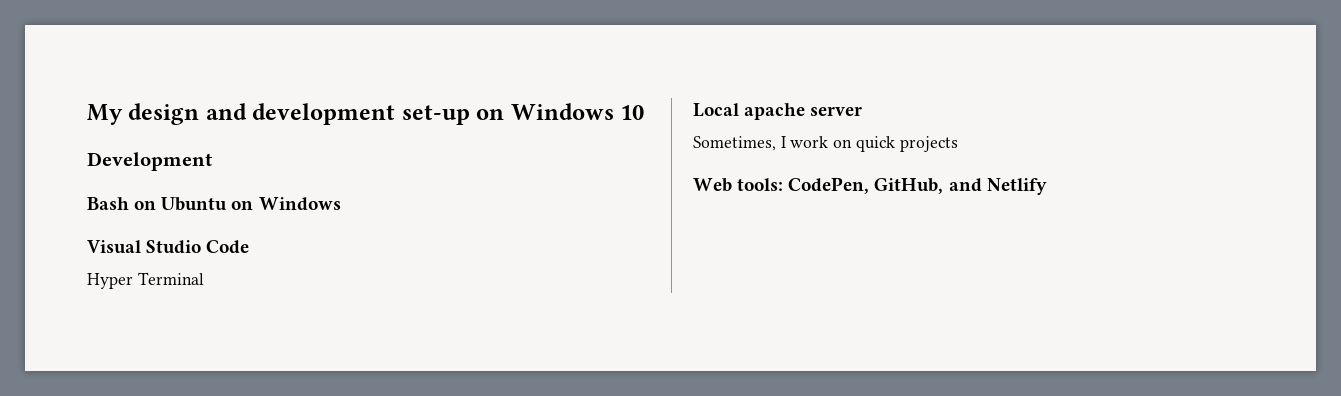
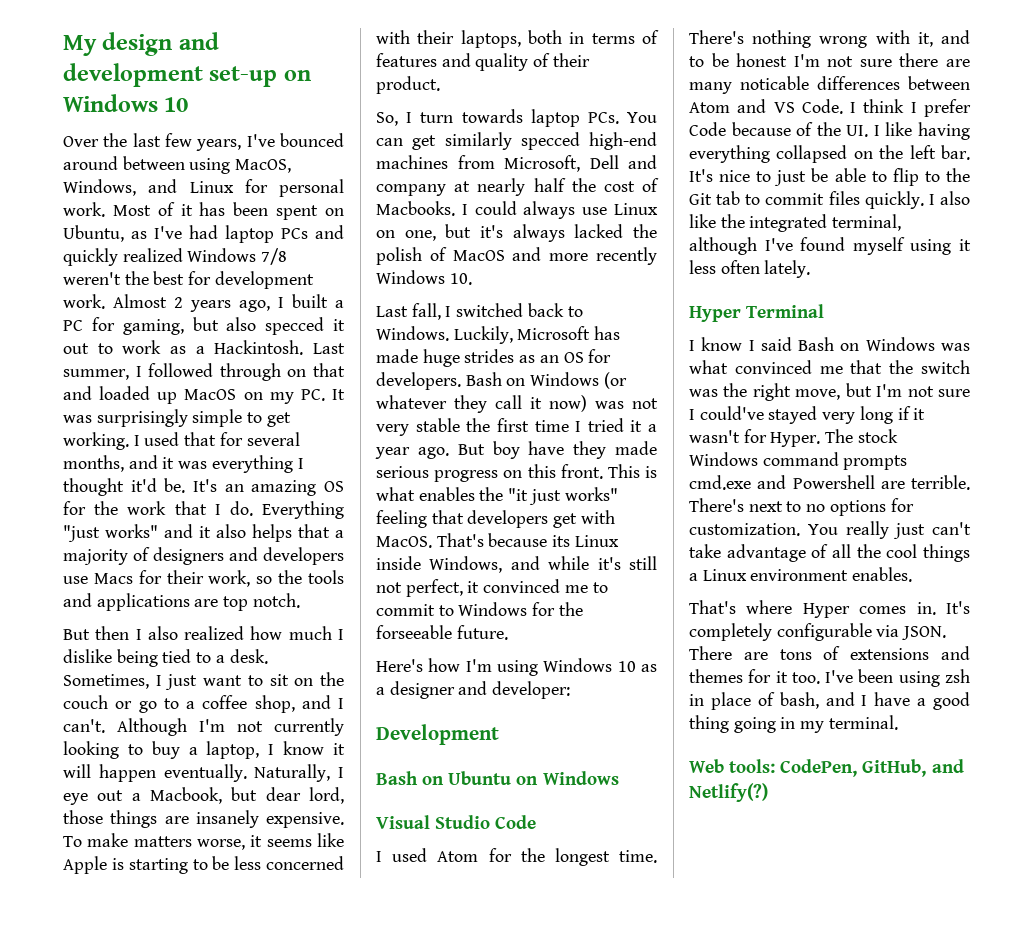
+ Over the last few years, I've bounced around between using MacOS, Windows, and Linux for personal work. Most of it has been spent on Ubuntu, as I've had laptop PCs and quickly realized Windows 7/8 weren't the best for development work. Almost 2 years ago, I built a PC for gaming, but also specced it out to work as a Hackintosh. Last summer, I followed through on that and loaded up MacOS on my PC. It was surprisingly simple to get working. I used that for several months, and it was everything I thought it'd be. It's an amazing OS for the work that I do. Everything "just works" and it also helps that a majority of designers and developers use Macs for their work, so the tools and applications are top notch.
+ But then I also realized how much I dislike being tied to a desk. Sometimes, I just want to sit on the couch or go to a coffee shop, and I can't. Although I'm not currently looking to buy a laptop, I know it will happen eventually. Naturally, I eye out a Macbook, but dear lord, those things are insanely expensive. To make matters worse, it seems like Apple is starting to be less concerned with their laptops, both in terms of features and quality of their product.
+ So, I turn towards laptop PCs. You can get similarly specced high-end machines from Microsoft, Dell and company at nearly half the cost of Macbooks. I could always use Linux on one, but it's always lacked the polish of MacOS and more recently Windows 10.
+ Last fall, I switched back to Windows. Luckily, Microsoft has made huge strides as an OS for developers. Bash on Windows (or whatever they call it now) was not very stable the first time I tried it a year ago. But boy have they made serious progress on this front. This is what enables the "it just works" feeling that developers get with MacOS. That's because its Linux inside Windows, and while it's still not perfect, it convinced me to commit to Windows for the forseeable future.
+ Here's how I'm using Windows 10 as a designer and developer:
+ I used Atom for the longest time. There's nothing wrong with it, and to be honest I'm not sure there are many noticable differences between Atom and VS Code. I think I prefer Code because of the UI. I like having everything collapsed on the left bar. It's nice to just be able to flip to the Git tab to commit files quickly. I also like the integrated terminal, although I've found myself using it less often lately.
  Hyper Terminal
- Local apache server
- Sometimes, I work on quick projects
+ I know I said Bash on Windows was what convinced me that the switch was the right move, but I'm not sure I could've stayed very long if it wasn't for Hyper. The stock Windows command prompts cmd.exe and Powershell are terrible. There's next to no options for customization. You really just can't take advantage of all the cool things a Linux environment enables.
+ That's where Hyper comes in. It's completely configurable via JSON. There are tons of extensions and themes for it too. I've been using zsh in place of bash, and I have a good thing going in my terminal.
- Web tools: CodePen, GitHub, and Netlify
+ Web tools: CodePen, GitHub, and Netlify(?)

